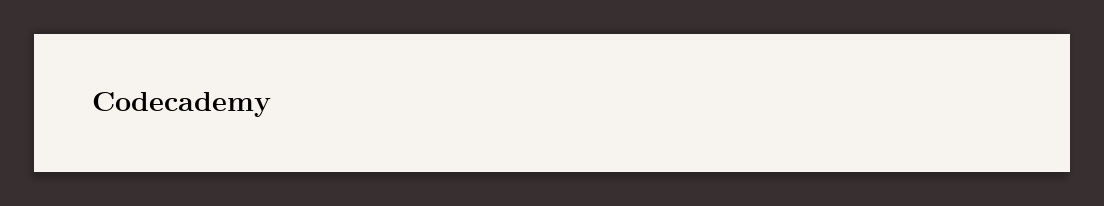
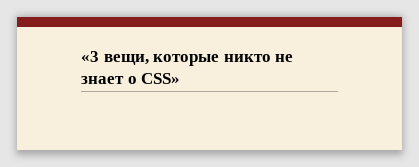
- Codecademy
+ «3 вещи, которые никто не знает о CSS»

